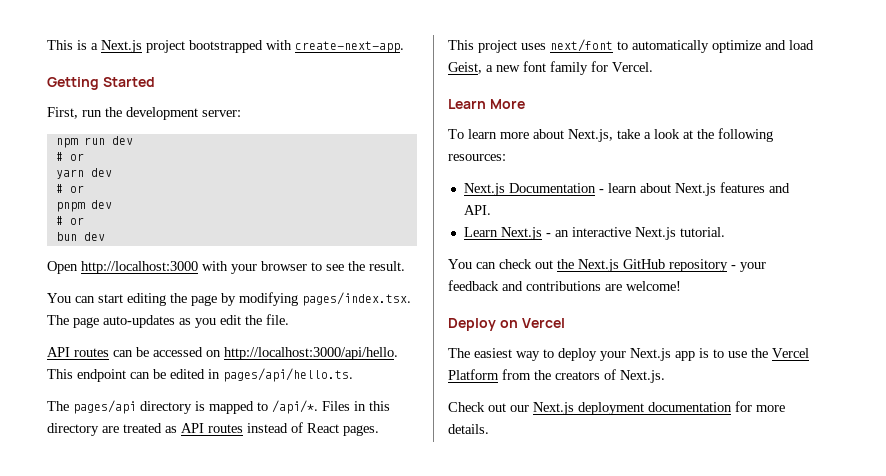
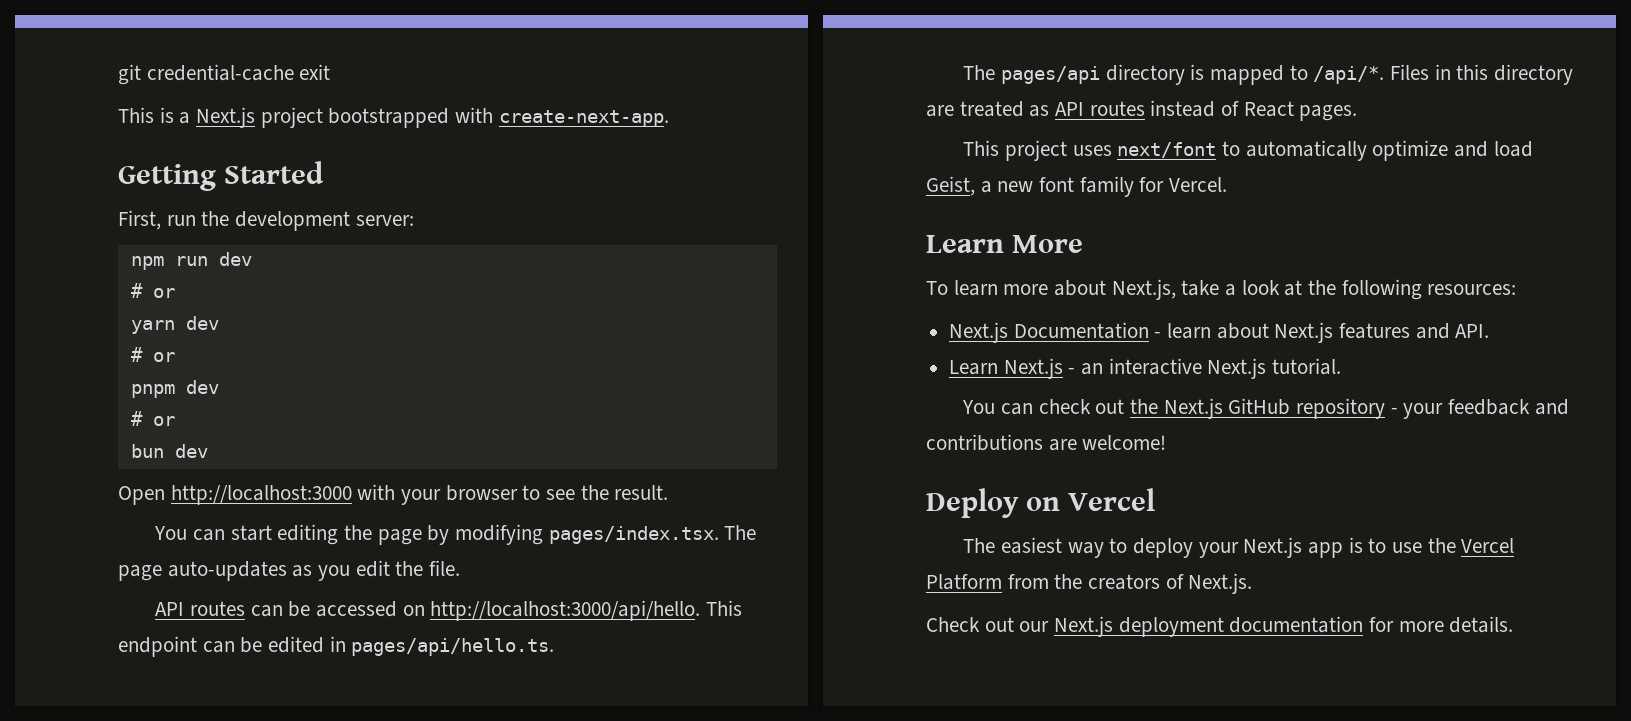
+ git credential-cache exit

